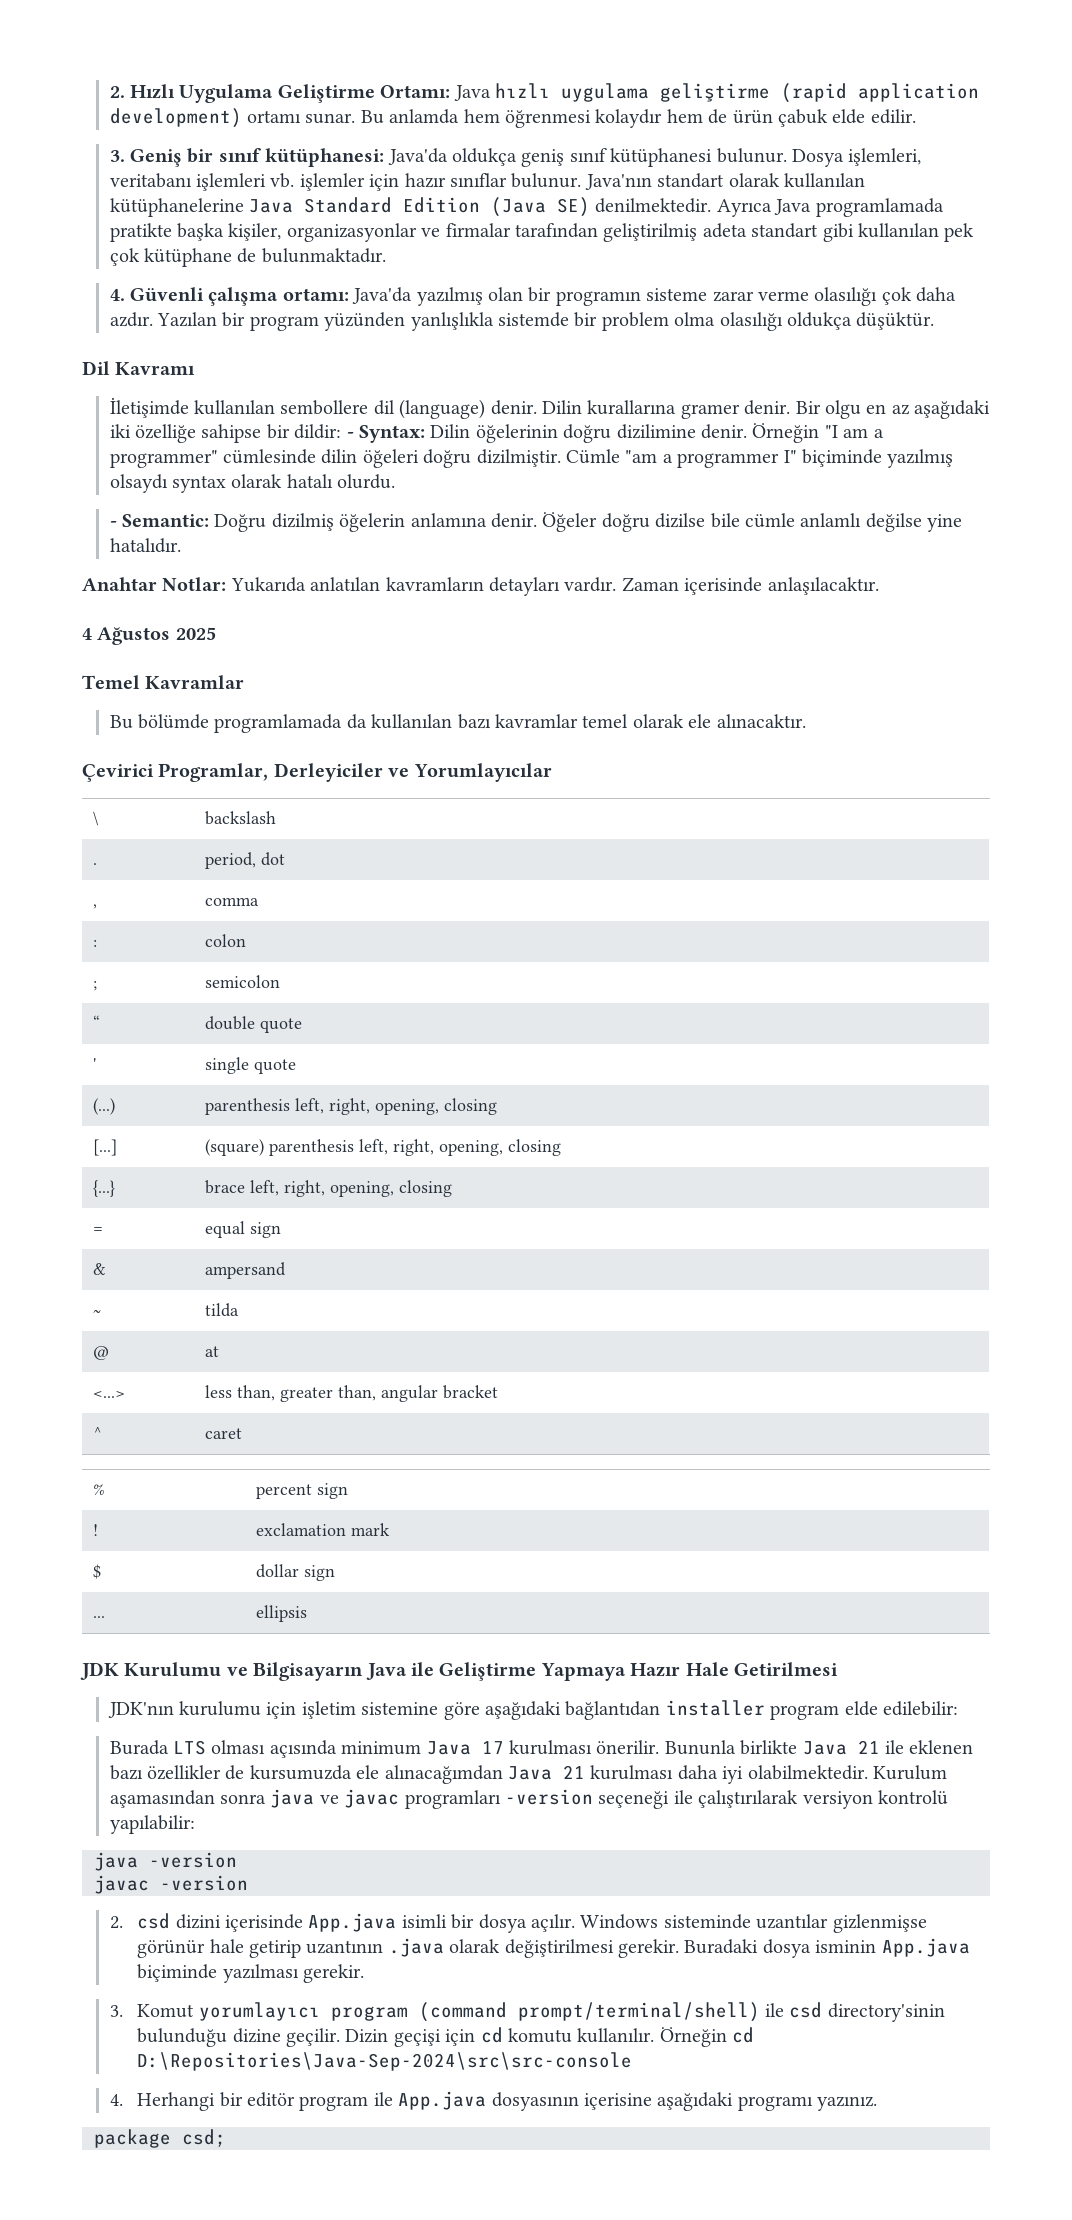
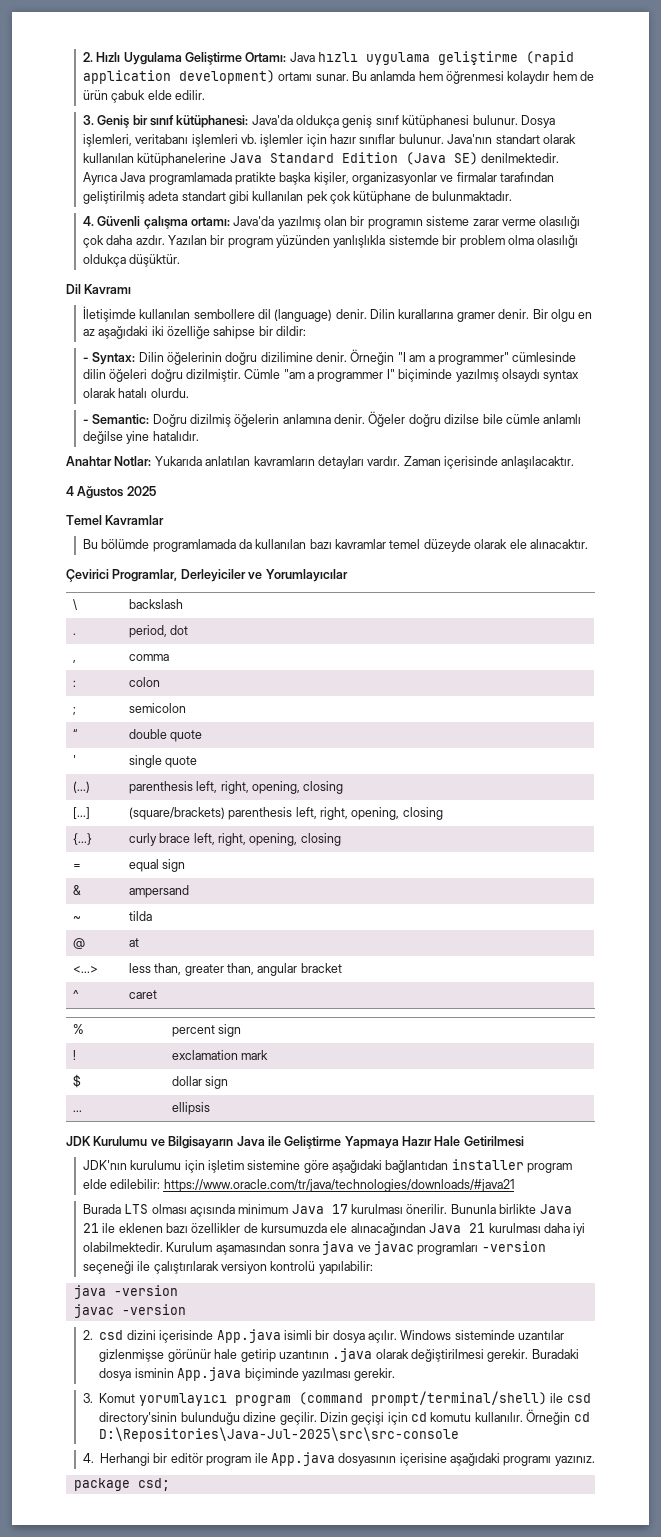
- Bir olgu en az aşağıdaki iki özelliğe sahipse bir dildir: - Syntax: Dilin öğelerinin doğru dizilimine denir.
+ Bir olgu en az aşağıdaki iki özelliğe sahipse bir dildir:
+ - Syntax: Dilin öğelerinin doğru dizilimine denir.
- Bu bölümde programlamada da kullanılan bazı kavramlar temel olarak ele alınacaktır.
+ Bu bölümde programlamada da kullanılan bazı kavramlar temel düzeyde olarak ele alınacaktır.
- [...] | (square) parenthesis left, right, opening, closing
+ [...] | (square/brackets) parenthesis left, right, opening, closing
- {...} | brace left, right, opening, closing
+ {...} | curly brace left, right, opening, closing
- JDK'nın kurulumu için işletim sistemine göre aşağıdaki bağlantıdan installer program elde edilebilir:
+ JDK'nın kurulumu için işletim sistemine göre aşağıdaki bağlantıdan installer program elde edilebilir: https://www.oracle.com/tr/java/technologies/downloads/#java21
- Bununla birlikte Java 21 ile eklenen bazı özellikler de kursumuzda ele alınacağımdan Java 21 kurulması daha iyi olabilmektedir.
+ Bununla birlikte Java 21 ile eklenen bazı özellikler de kursumuzda ele alınacağından Java 21 kurulması daha iyi olabilmektedir.
- Örneğin cd D:\Repositories\Java-Sep-2024\src\src-console
+ Örneğin cd D:\Repositories\Java-Jul-2025\src\src-console

